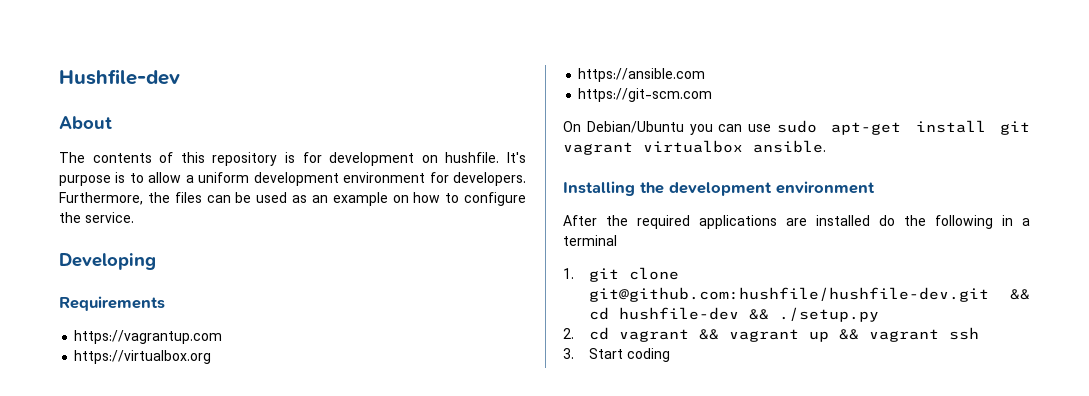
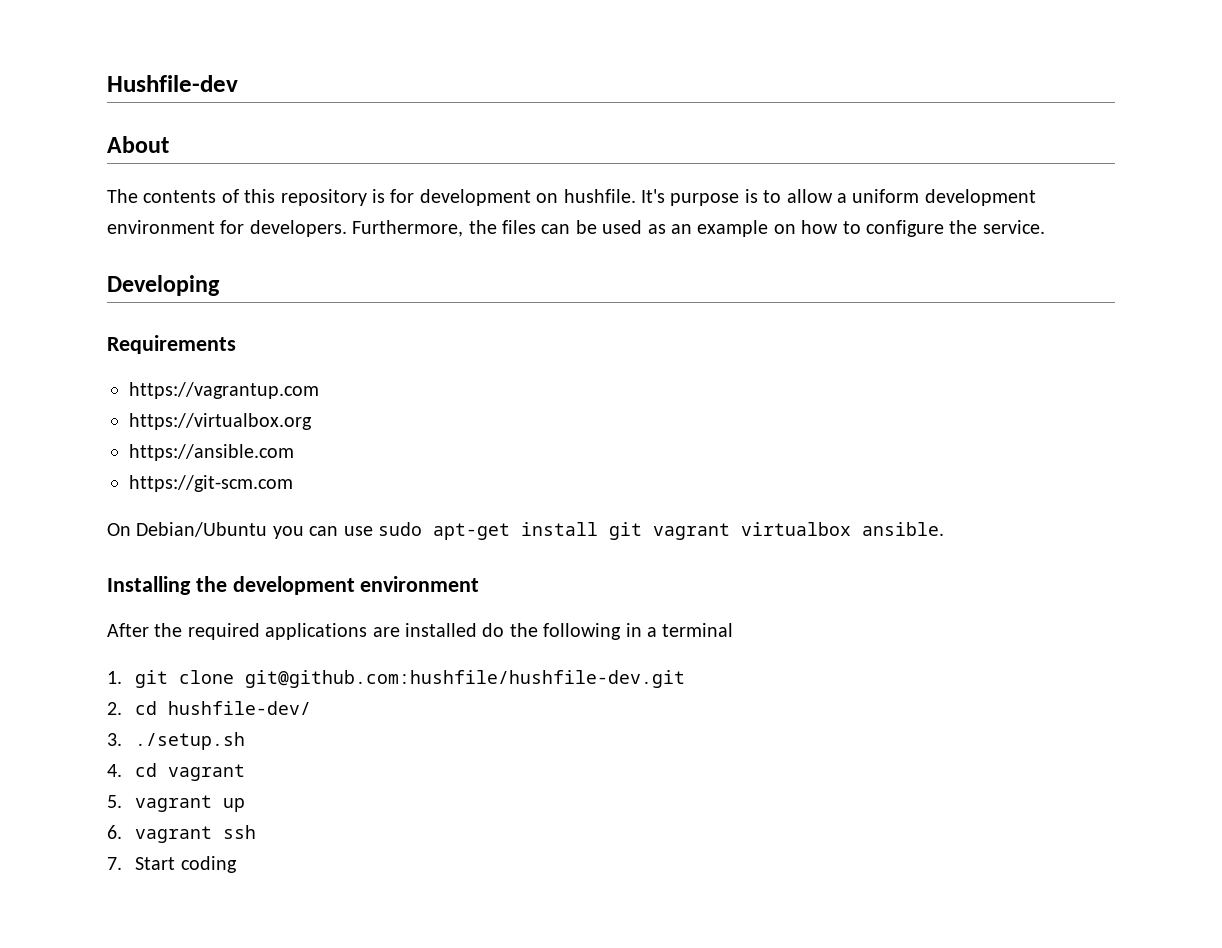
- 1. git clone git@github.com:hushfile/hushfile-dev.git && cd hushfile-dev && ./setup.py
- 2. cd vagrant && vagrant up && vagrant ssh
+ 1. git clone git@github.com:hushfile/hushfile-dev.git
+ 2. cd hushfile-dev/
+ 3. ./setup.sh
+ 4. cd vagrant
+ 5. vagrant up
+ 6. vagrant ssh
- 3. Start coding
+ 7. Start coding

